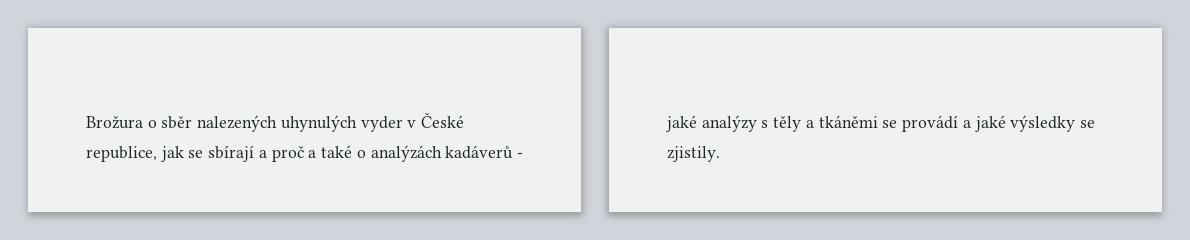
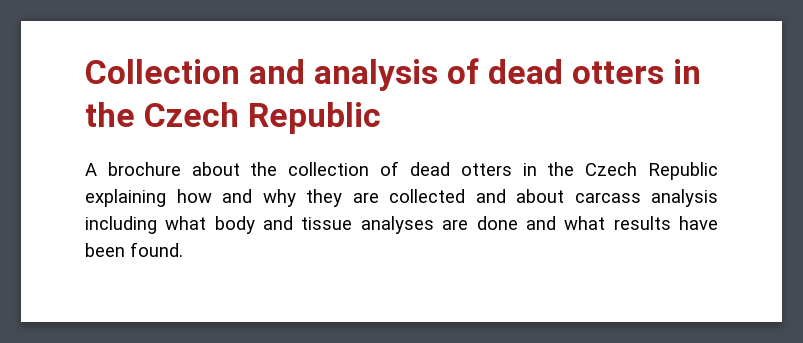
- Brožura o sběr nalezených uhynulých vyder v České republice, jak se sbírají a proč a také o analýzách kadáverů - jaké analýzy s těly a tkáněmi se provádí a jaké výsledky se zjistily.
+ Collection and analysis of dead otters in the Czech Republic
+ A brochure about the collection of dead otters in the Czech Republic explaining how and why they are collected and about carcass analysis including what body and tissue analyses are done and what results have been found.

